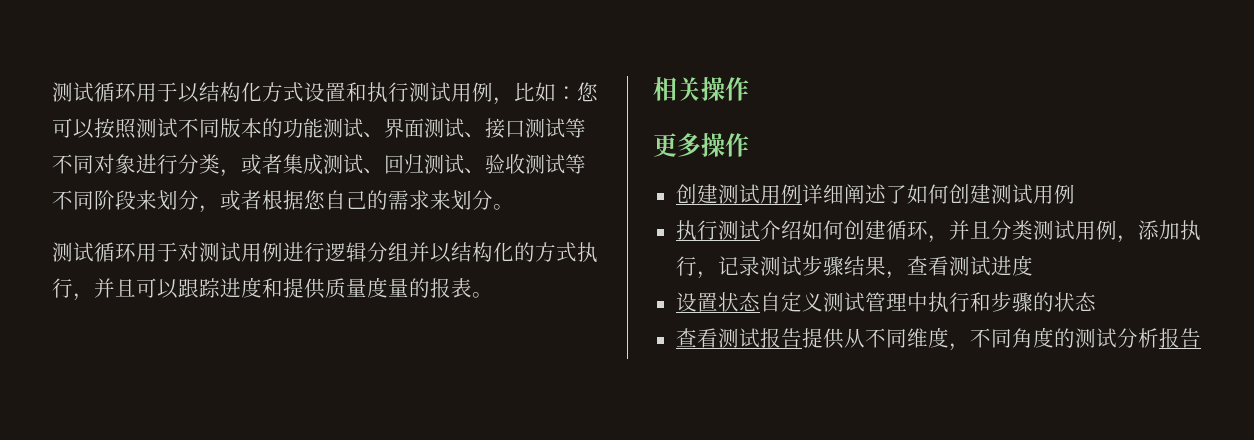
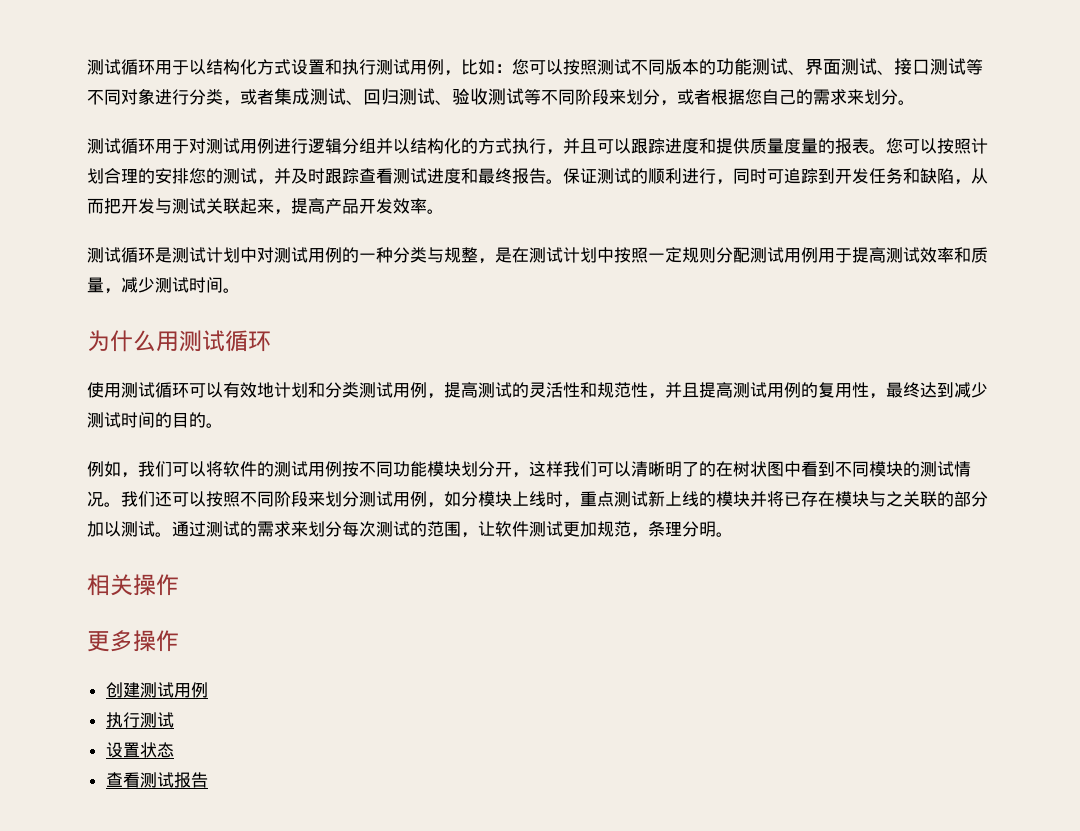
+ 您可以按照计划合理的安排您的测试，并及时跟踪查看测试进度和最终报告。保证测试的顺利进行，同时可追踪到开发任务和缺陷，从而把开发与测试关联起来，提高产品开发效率。
+ 测试循环是测试计划中对测试用例的一种分类与规整，是在测试计划中按照一定规则分配测试用例用于提高测试效率和质量，减少测试时间。
+ 为什么用测试循环
+ 使用测试循环可以有效地计划和分类测试用例，提高测试的灵活性和规范性，并且提高测试用例的复用性，最终达到减少测试时间的目的。
+ 例如，我们可以将软件的测试用例按不同功能模块划分开，这样我们可以清晰明了的在树状图中看到不同模块的测试情况。我们还可以按照不同阶段来划分测试用例，如分模块上线时，重点测试新上线的模块并将已存在模块与之关联的部分加以测试。通过测试的需求来划分每次测试的范围，让软件测试更加规范，条理分明。
- 创建测试用例详细阐述了如何创建测试用例
- 执行测试介绍如何创建循环，并且分类测试用例，添加执行，记录测试步骤结果，查看测试进度
- 设置状态自定义测试管理中执行和步骤的状态
- 查看测试报告提供从不同维度，不同角度的测试分析报告
+ 创建测试用例
+ 执行测试
+ 设置状态
+ 查看测试报告

